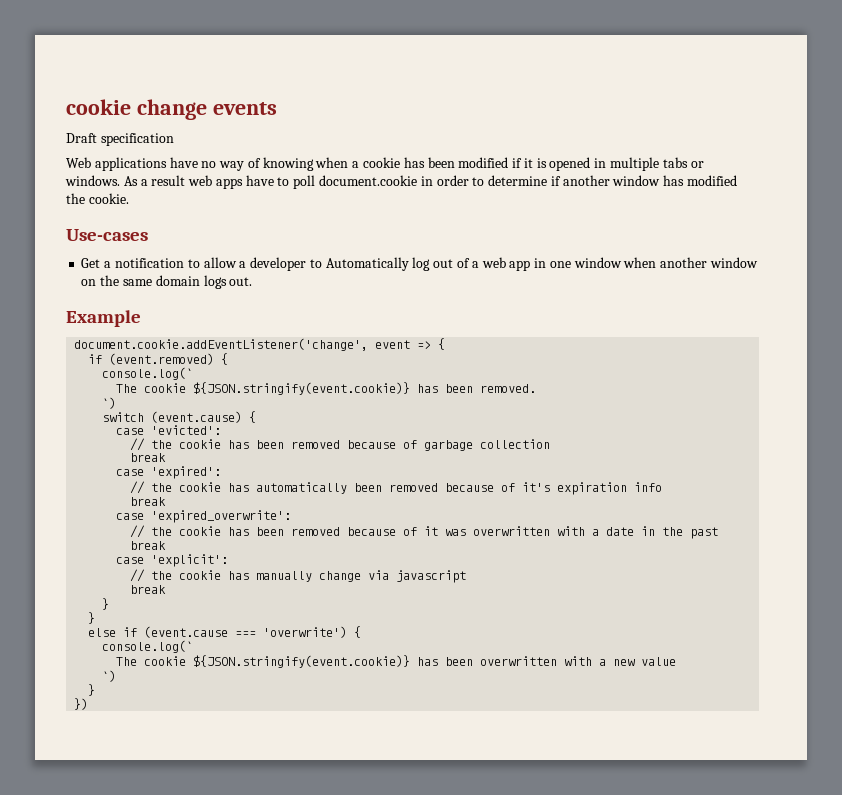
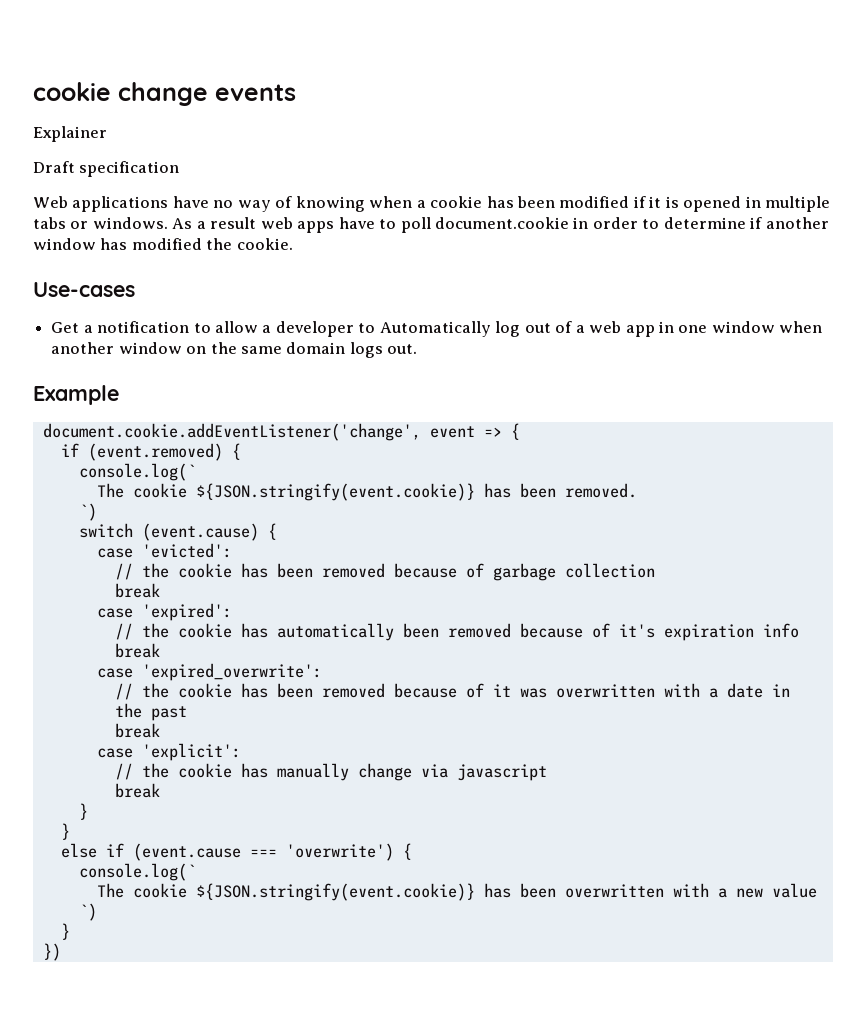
+ Explainer

